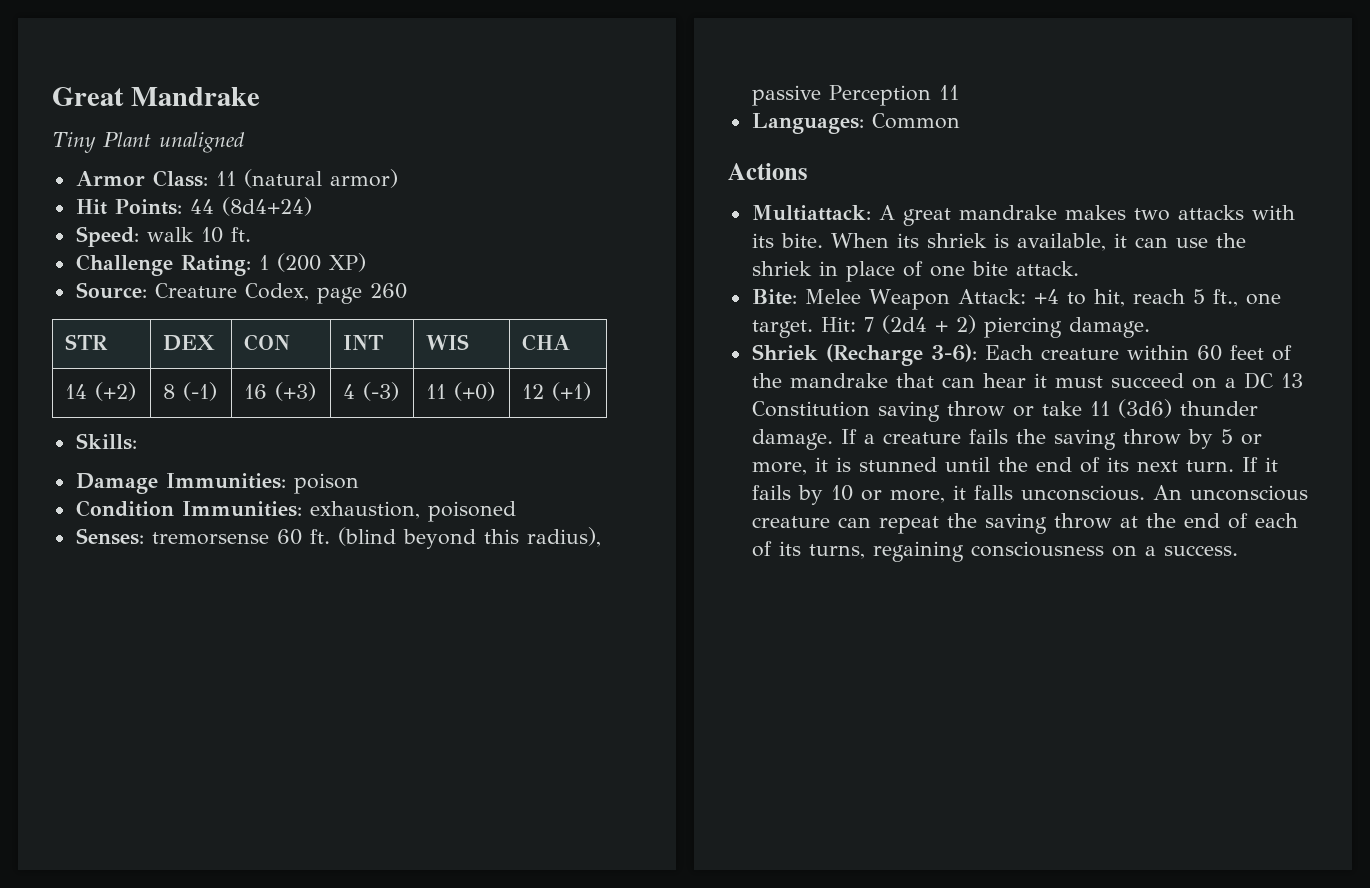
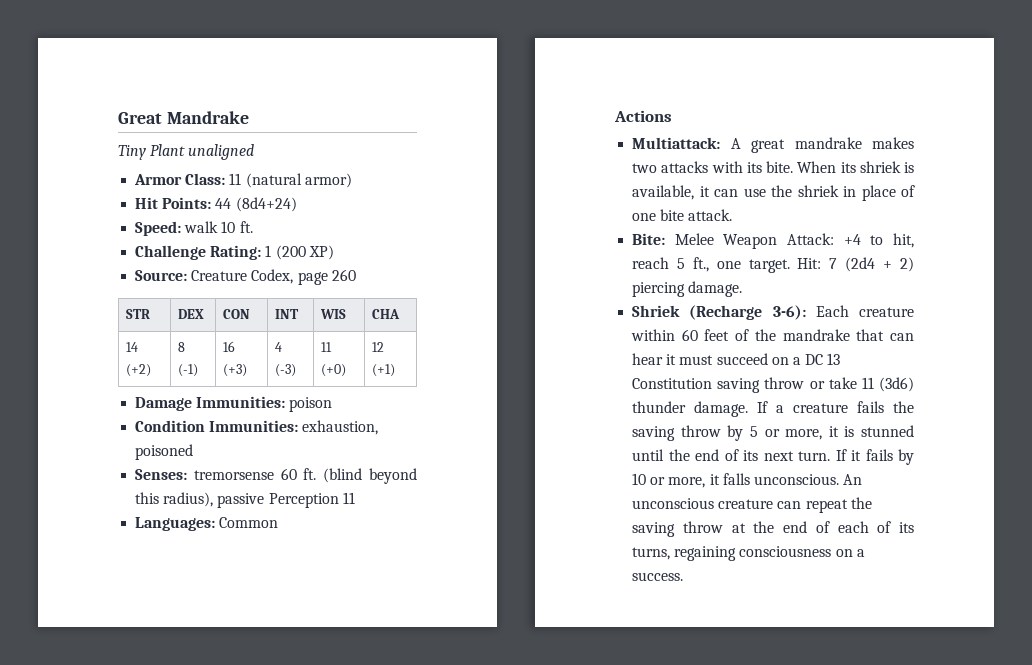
- Skills:

